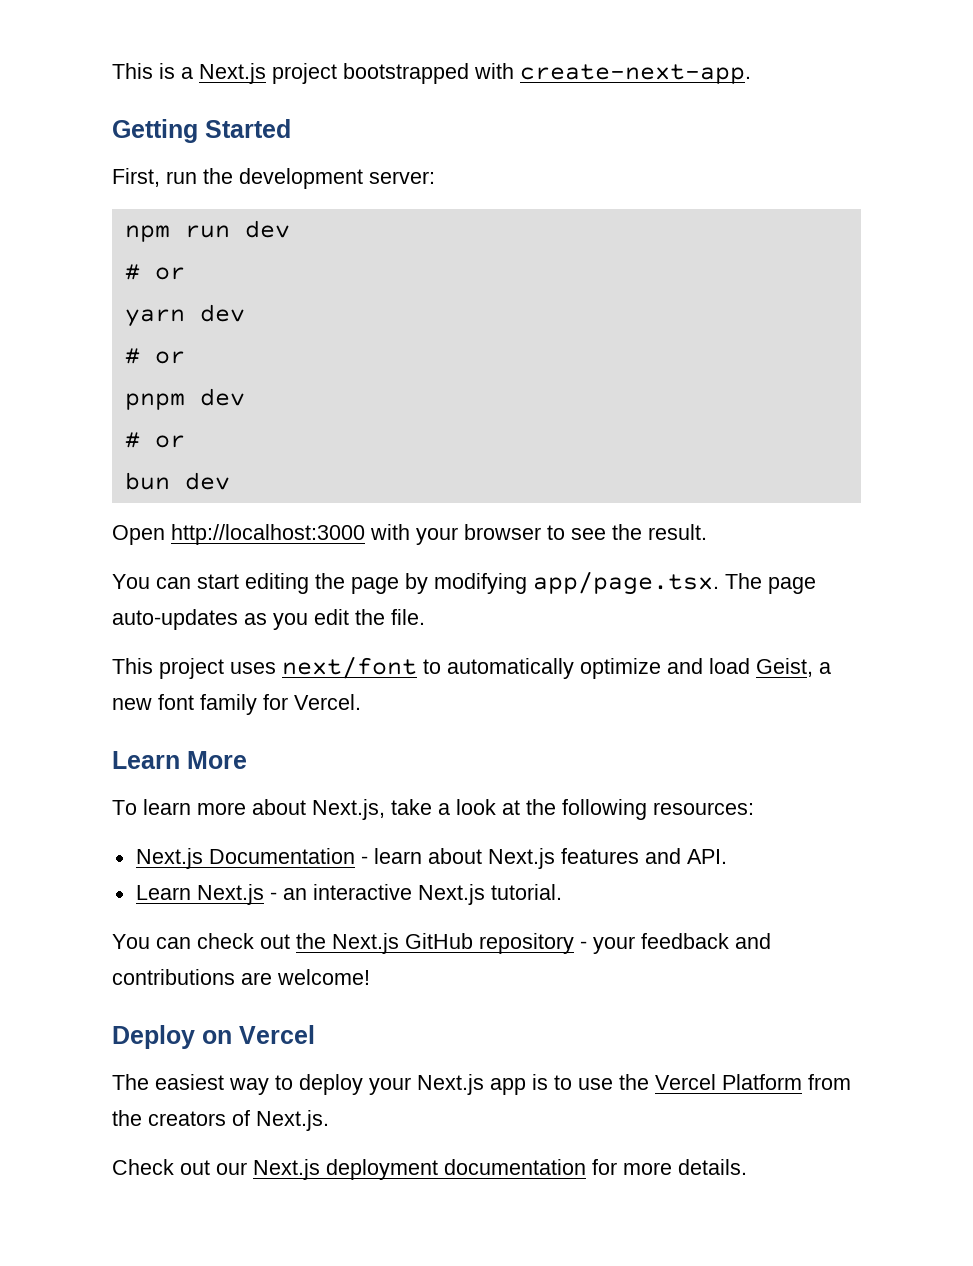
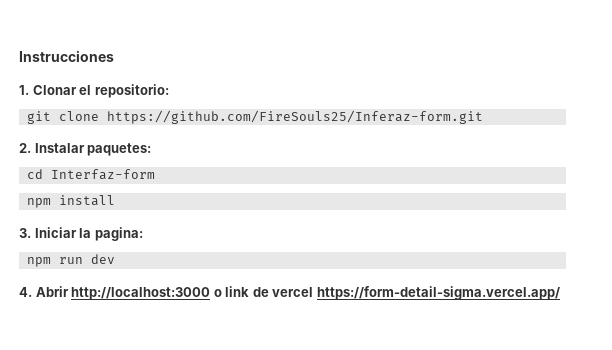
- This is a Next.js project bootstrapped with create-next-app.
- Getting Started
- First, run the development server:
+ Instrucciones
+ 1. Clonar el repositorio:
+ git clone https://github.com/FireSouls25/Inferaz-form.git
+ 2. Instalar paquetes:
+ cd Interfaz-form
+ npm install
+ 3. Iniciar la pagina:
  npm run dev
- # or
- yarn dev
- # or
- pnpm dev
- # or
- bun dev
- Open http://localhost:3000 with your browser to see the result.
- You can start editing the page by modifying app/page.tsx. The page auto-updates as you edit the file.
- This project uses next/font to automatically optimize and load Geist, a new font family for Vercel.
- Learn More
- To learn more about Next.js, take a look at the following resources:
- Next.js Documentation - learn about Next.js features and API.
- Learn Next.js - an interactive Next.js tutorial.
- You can check out the Next.js GitHub repository - your feedback and contributions are welcome!
- Deploy on Vercel
- The easiest way to deploy your Next.js app is to use the Vercel Platform from the creators of Next.js.
- Check out our Next.js deployment documentation for more details.
+ 4. Abrir http://localhost:3000 o link de vercel https://form-detail-sigma.vercel.app/

